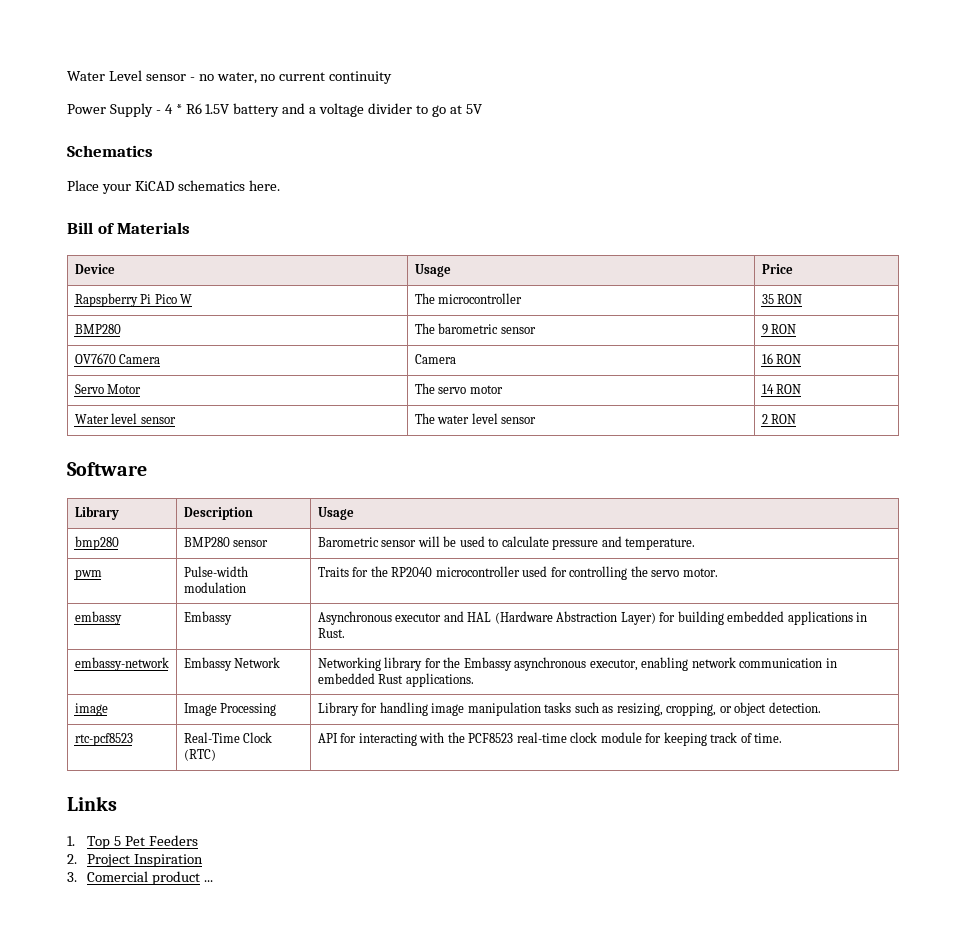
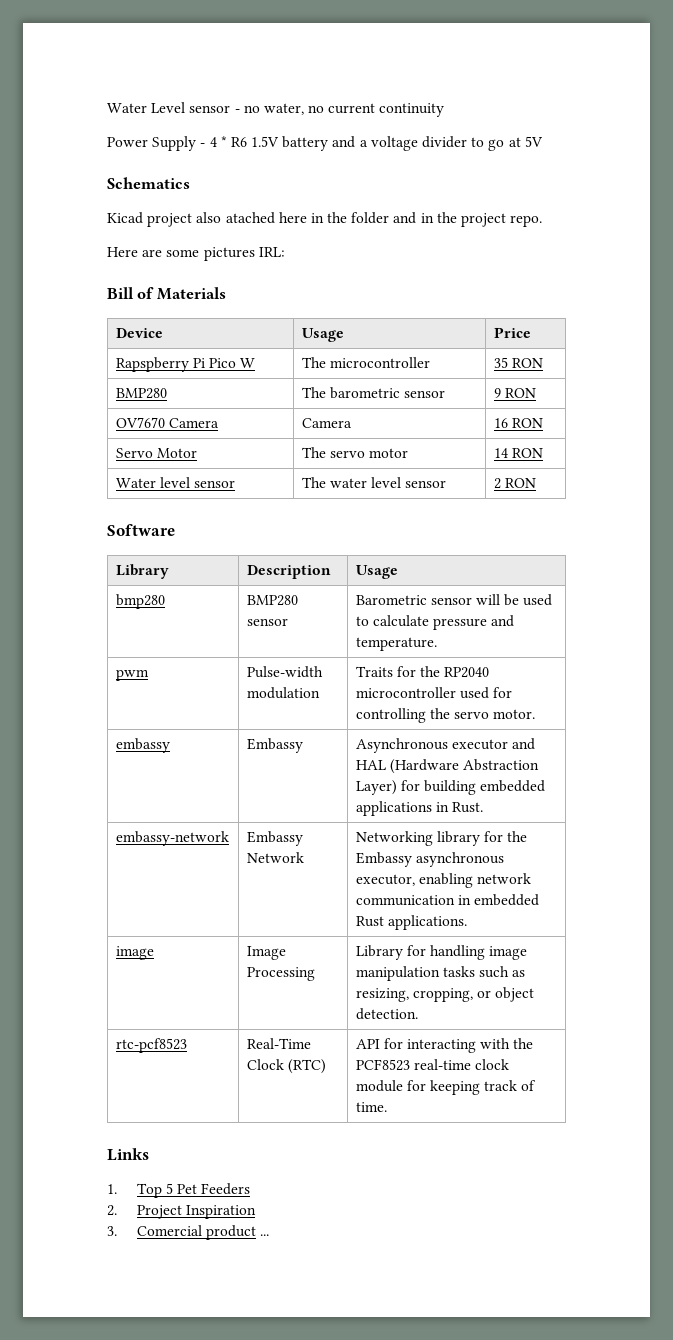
- Place your KiCAD schematics here.
+ Kicad project also atached here in the folder and in the project repo.
+ Here are some pictures IRL:

